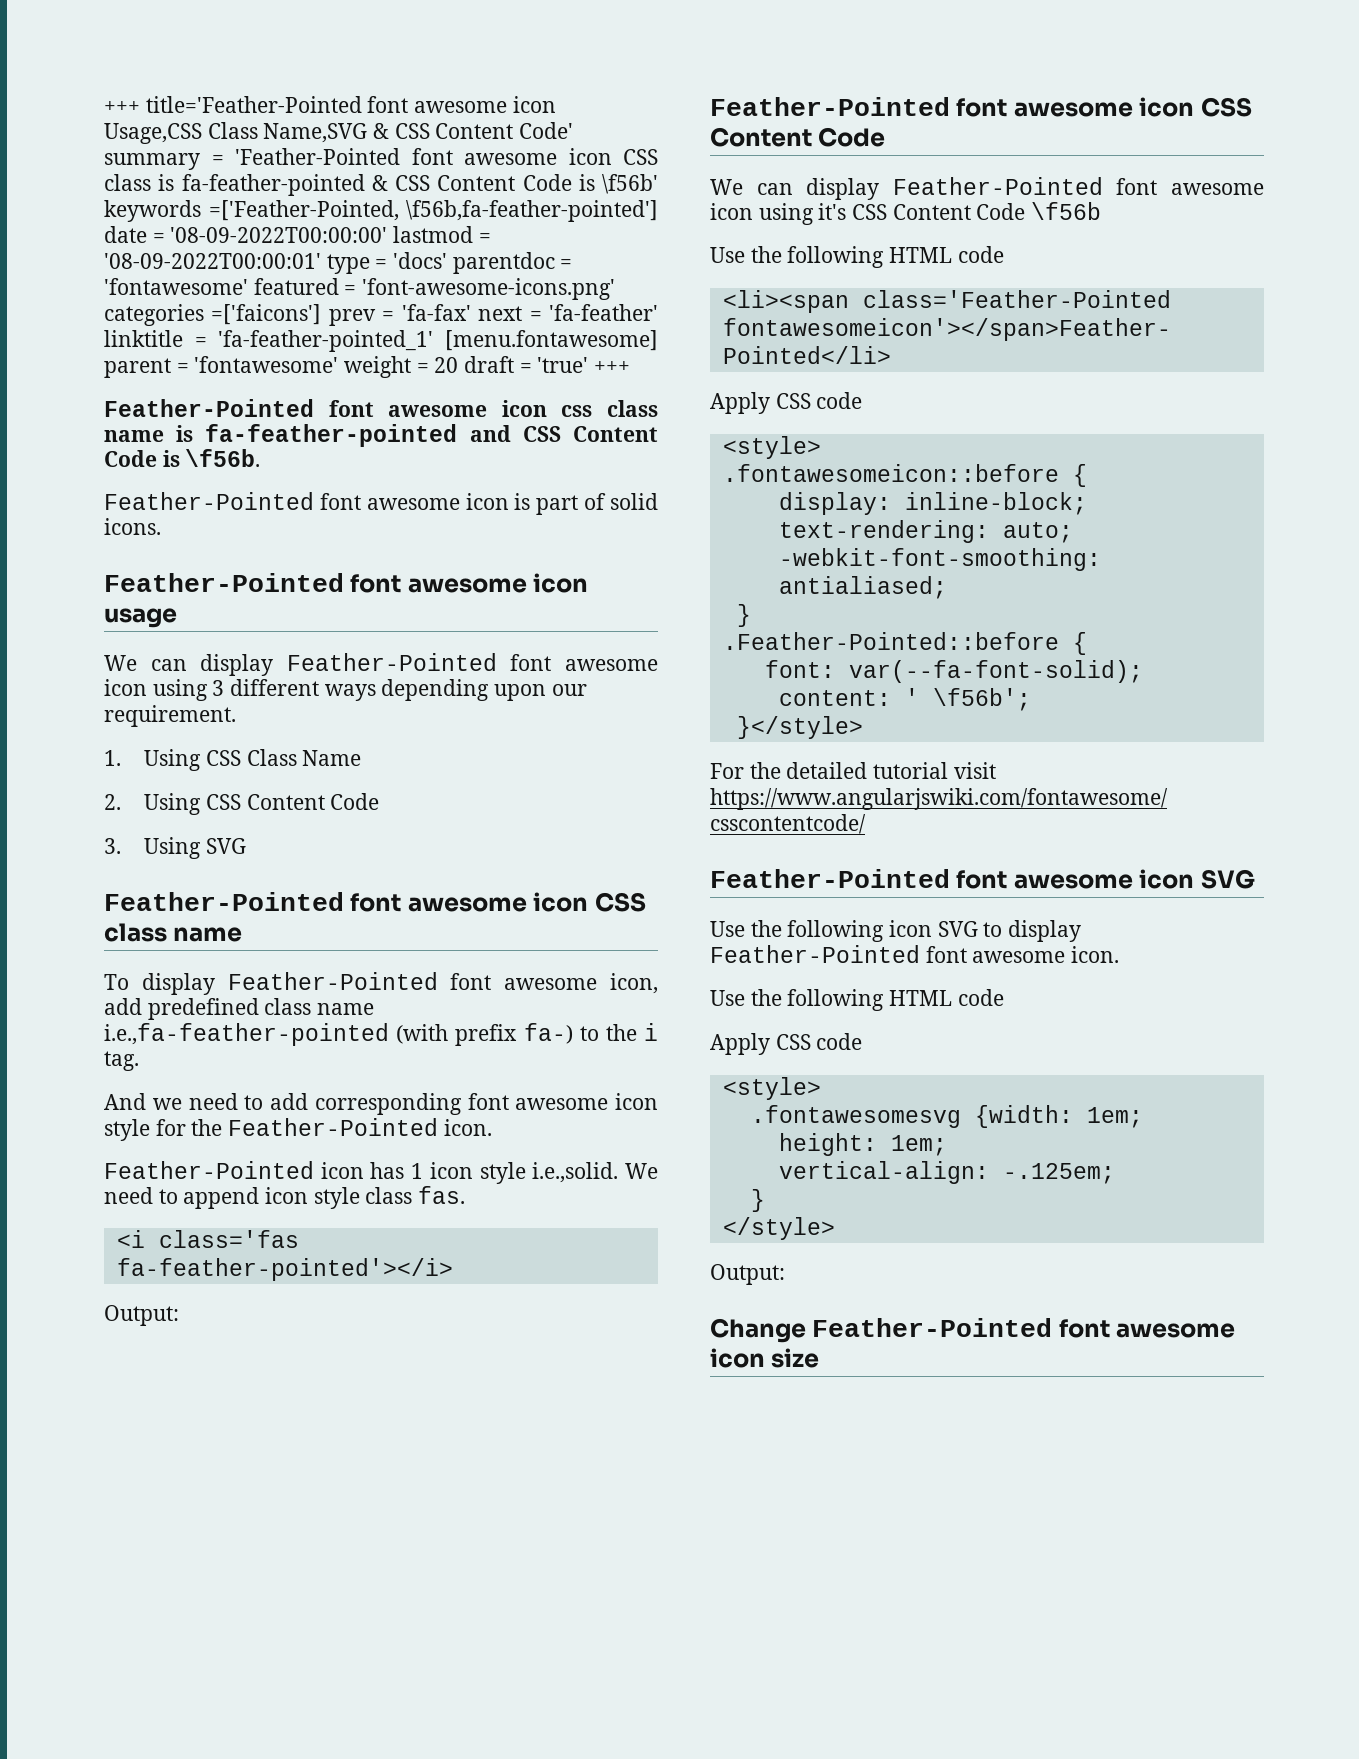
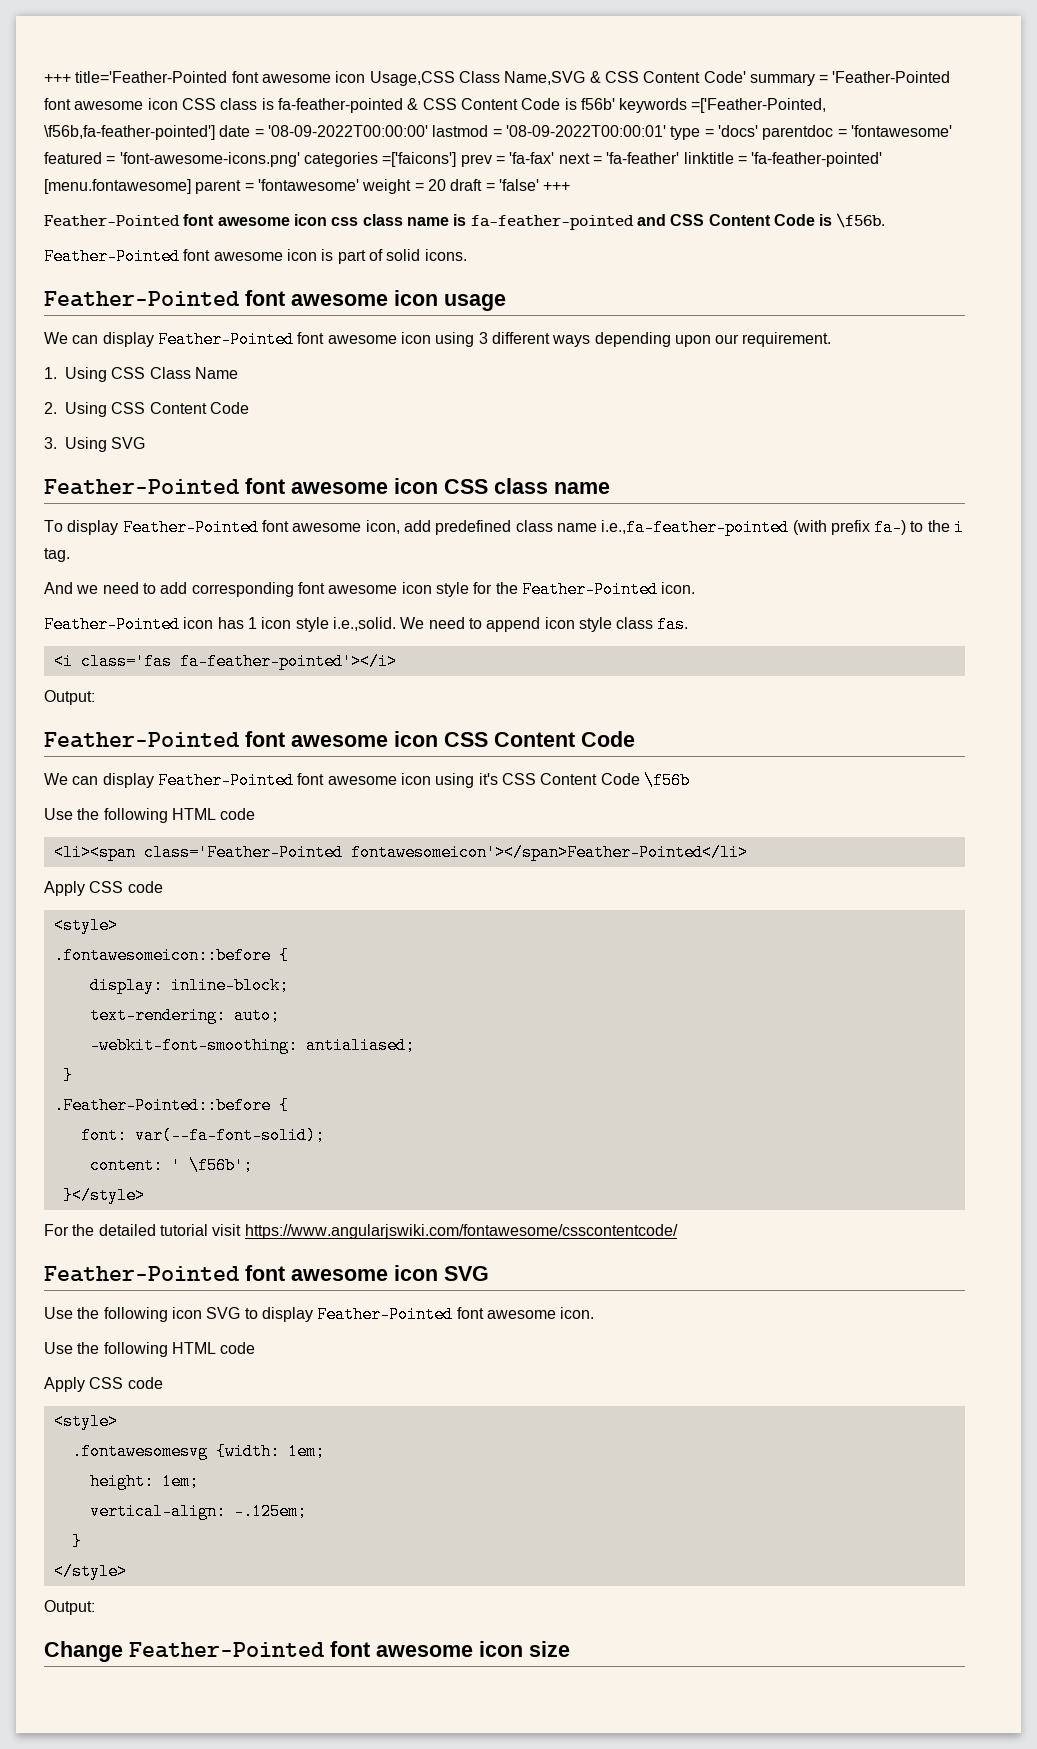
- +++ title='Feather-Pointed font awesome icon Usage,CSS Class Name,SVG & CSS Content Code' summary = 'Feather-Pointed font awesome icon CSS class is fa-feather-pointed & CSS Content Code is \f56b' keywords =['Feather-Pointed, \f56b,fa-feather-pointed'] date = '08-09-2022T00:00:00' lastmod = '08-09-2022T00:00:01' type = 'docs' parentdoc = 'fontawesome' featured = 'font-awesome-icons.png' categories =['faicons'] prev = 'fa-fax' next = 'fa-feather' linktitle = 'fa-feather-pointed_1' [menu.fontawesome] parent = 'fontawesome' weight = 20 draft = 'true' +++
+ +++ title='Feather-Pointed font awesome icon Usage,CSS Class Name,SVG & CSS Content Code' summary = 'Feather-Pointed font awesome icon CSS class is fa-feather-pointed & CSS Content Code is f56b' keywords =['Feather-Pointed, \f56b,fa-feather-pointed'] date = '08-09-2022T00:00:00' lastmod = '08-09-2022T00:00:01' type = 'docs' parentdoc = 'fontawesome' featured = 'font-awesome-icons.png' categories =['faicons'] prev = 'fa-fax' next = 'fa-feather' linktitle = 'fa-feather-pointed' [menu.fontawesome] parent = 'fontawesome' weight = 20 draft = 'false' +++

